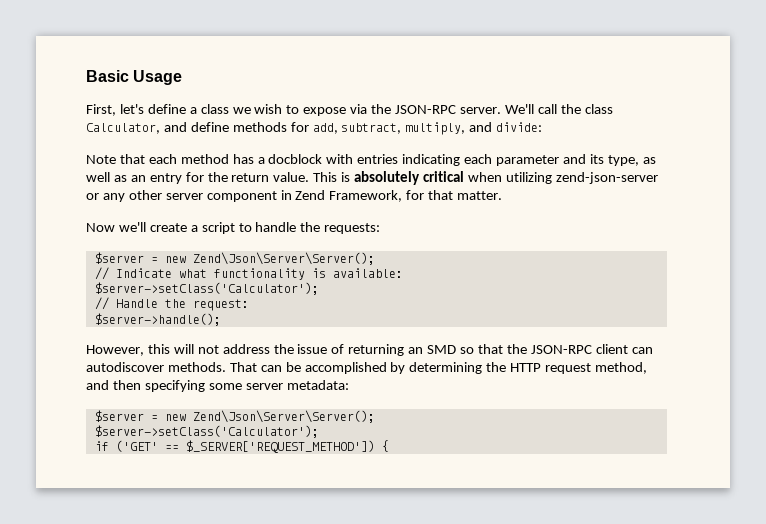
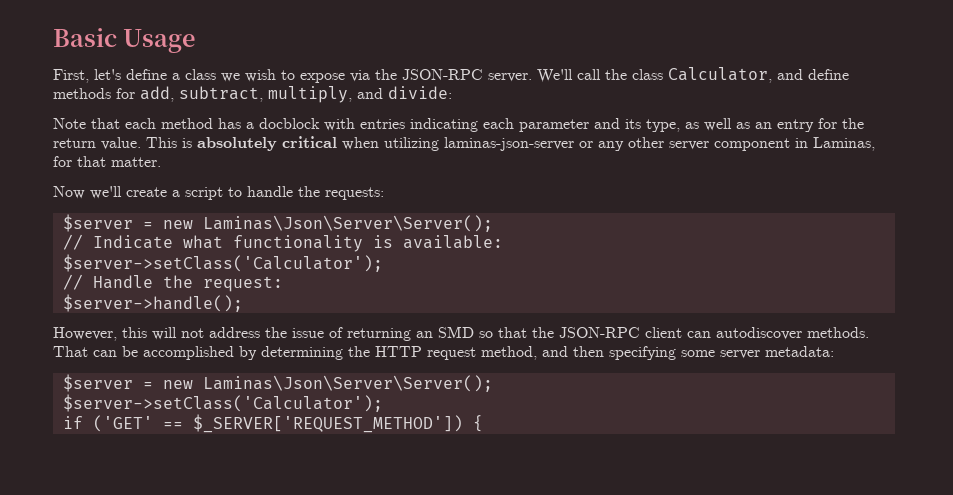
- This is absolutely critical when utilizing zend-json-server or any other server component in Zend Framework, for that matter.
+ This is absolutely critical when utilizing laminas-json-server or any other server component in Laminas, for that matter.
  Now we'll create a script to handle the requests:
- $server = new Zend\Json\Server\Server();
+ $server = new Laminas\Json\Server\Server();
  That can be accomplished by determining the HTTP request method, and then specifying some server metadata:
- $server = new Zend\Json\Server\Server();
+ $server = new Laminas\Json\Server\Server();

